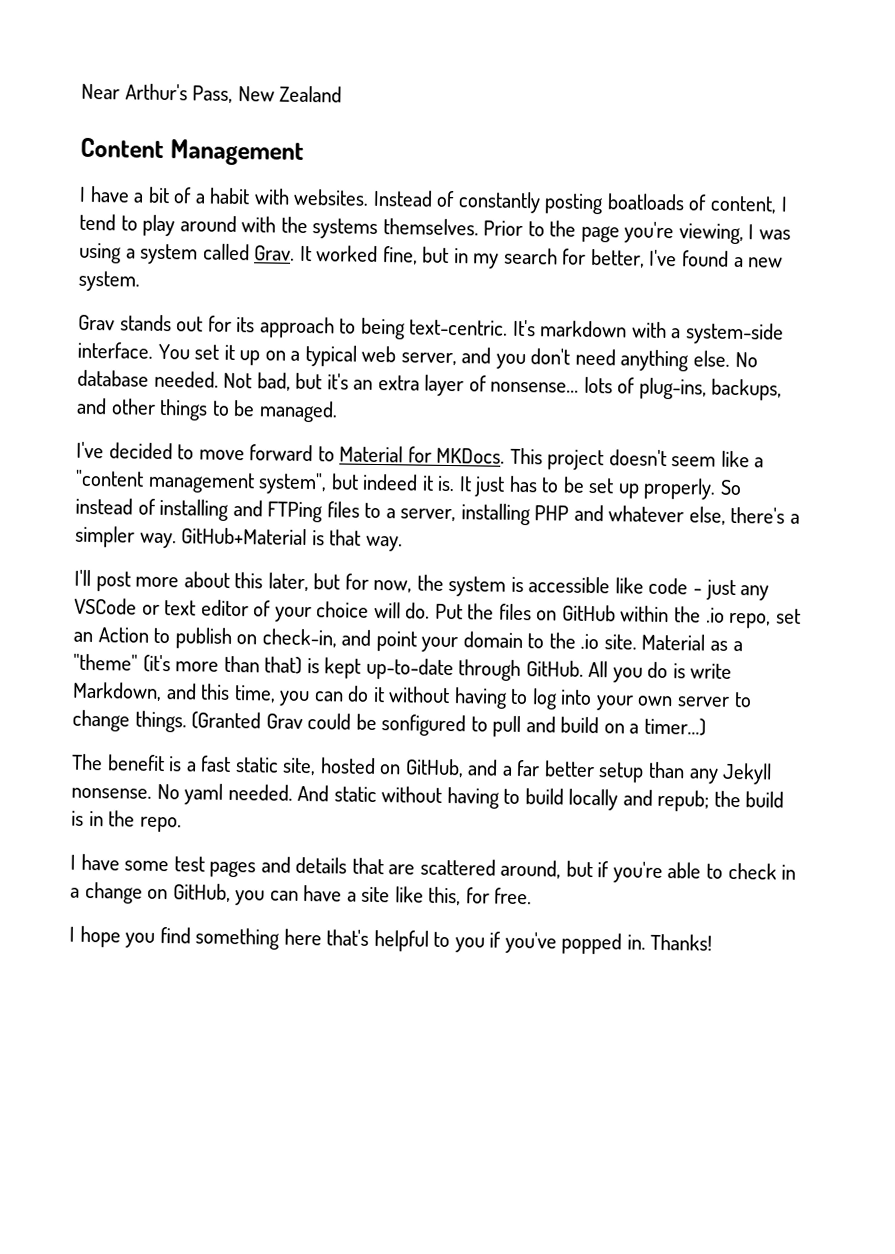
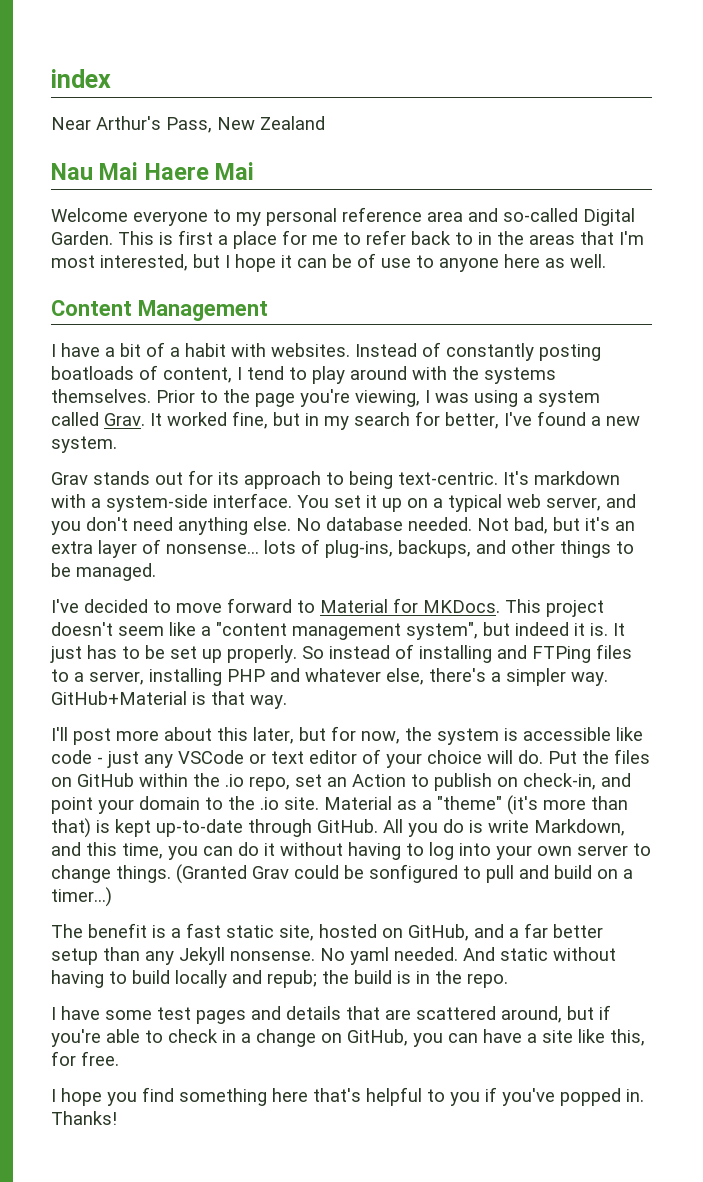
+ index
+ Nau Mai Haere Mai
+ Welcome everyone to my personal reference area and so-called Digital Garden. This is first a place for me to refer back to in the areas that I'm most interested, but I hope it can be of use to anyone here as well.

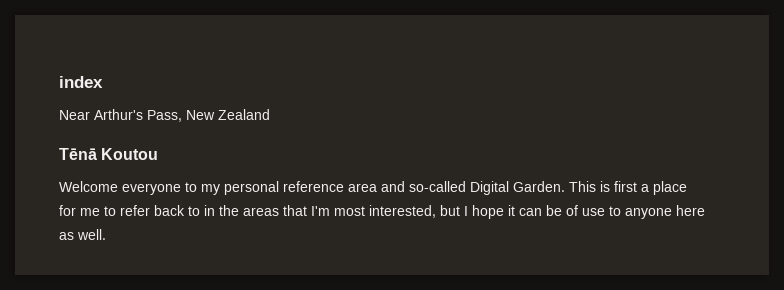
- Nau Mai Haere Mai
+ Tēnā Koutou
- Content Management
- I have a bit of a habit with websites. Instead of constantly posting boatloads of content, I tend to play around with the systems themselves. Prior to the page you're viewing, I was using a system called Grav. It worked fine, but in my search for better, I've found a new system.
- Grav stands out for its approach to being text-centric. It's markdown with a system-side interface. You set it up on a typical web server, and you don't need anything else. No database needed. Not bad, but it's an extra layer of nonsense... lots of plug-ins, backups, and other things to be managed.
- I've decided to move forward to Material for MKDocs. This project doesn't seem like a "content management system", but indeed it is. It just has to be set up properly. So instead of installing and FTPing files to a server, installing PHP and whatever else, there's a simpler way. GitHub+Material is that way.
- I'll post more about this later, but for now, the system is accessible like code - just any VSCode or text editor of your choice will do. Put the files on GitHub within the .io repo, set an Action to publish on check-in, and point your domain to the .io site. Material as a "theme" (it's more than that) is kept up-to-date through GitHub. All you do is write Markdown, and this time, you can do it without having to log into your own server to change things. (Granted Grav could be sonfigured to pull and build on a timer...)
- The benefit is a fast static site, hosted on GitHub, and a far better setup than any Jekyll nonsense. No yaml needed. And static without having to build locally and repub; the build is in the repo.
- I have some test pages and details that are scattered around, but if you're able to check in a change on GitHub, you can have a site like this, for free.
- I hope you find something here that's helpful to you if you've popped in. Thanks!

